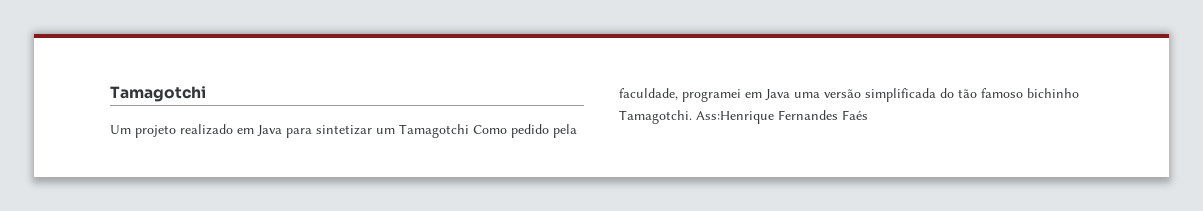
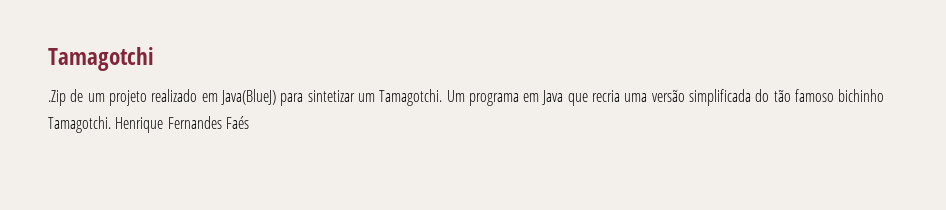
- Um projeto realizado em Java para sintetizar um Tamagotchi Como pedido pela faculdade, programei em Java uma versão simplificada do tão famoso bichinho Tamagotchi.
+ .Zip de um projeto realizado em Java(BlueJ) para sintetizar um Tamagotchi. Um programa em Java que recria uma versão simplificada do tão famoso bichinho Tamagotchi.
- Ass:Henrique Fernandes Faés
+ Henrique Fernandes Faés

